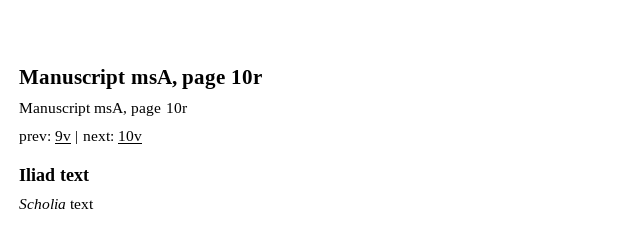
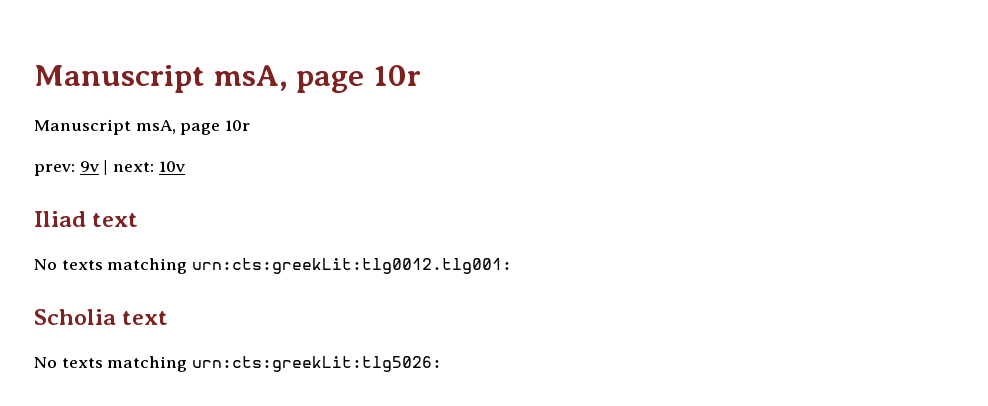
+ No texts matching urn:cts:greekLit:tlg0012.tlg001:
  Scholia text
+ No texts matching urn:cts:greekLit:tlg5026:

